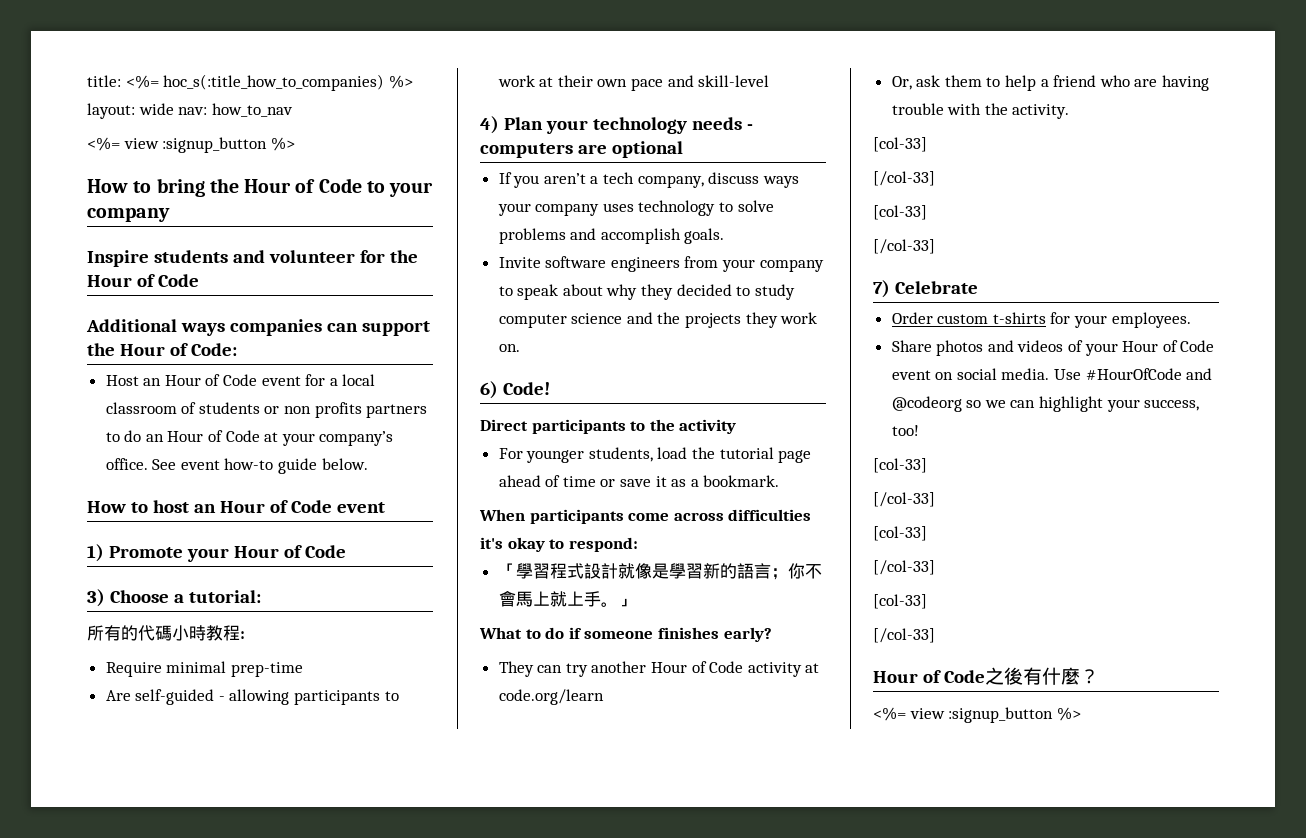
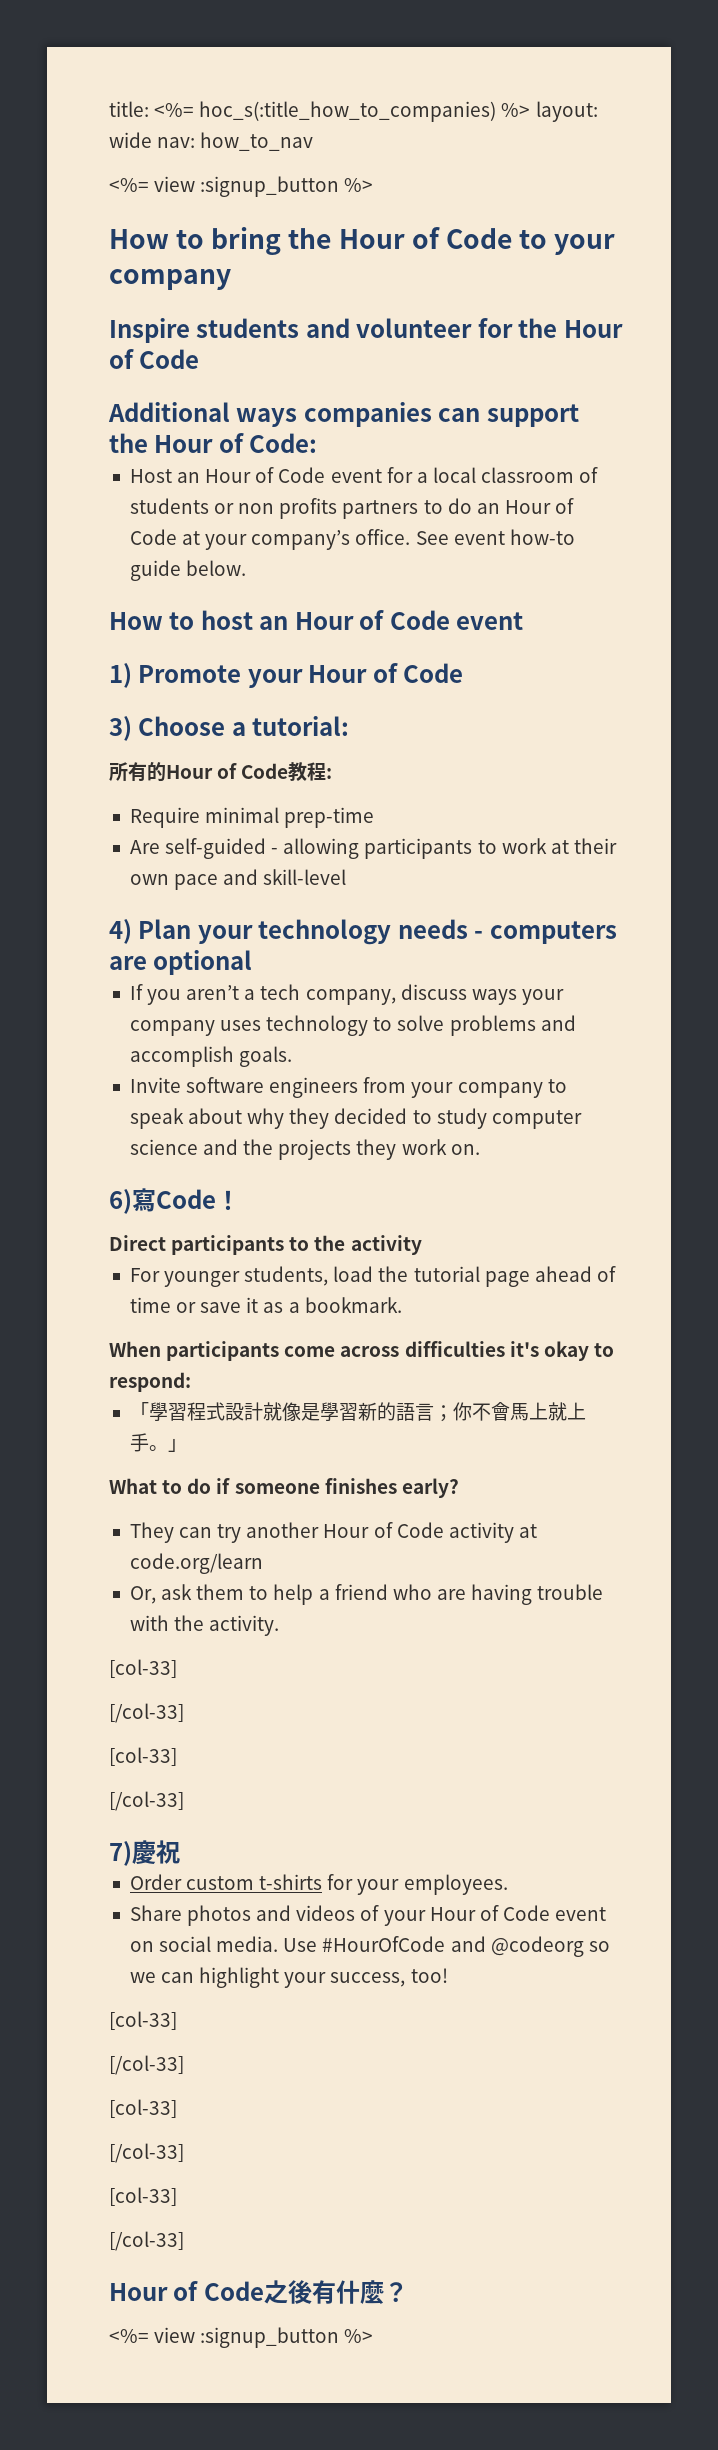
- 所有的代碼小時教程:
+ 所有的Hour of Code教程:
- 6) Code!
+ 6)寫Code！
- 7) Celebrate
+ 7)慶祝

